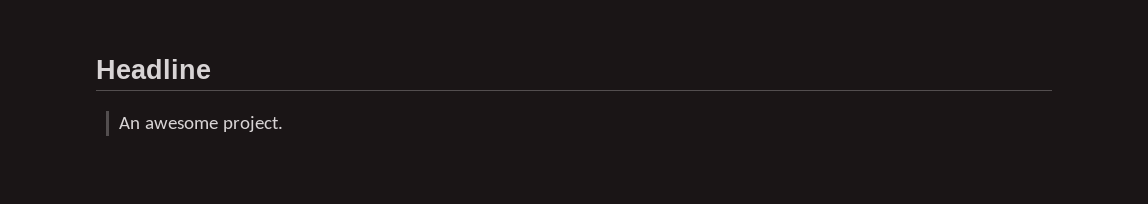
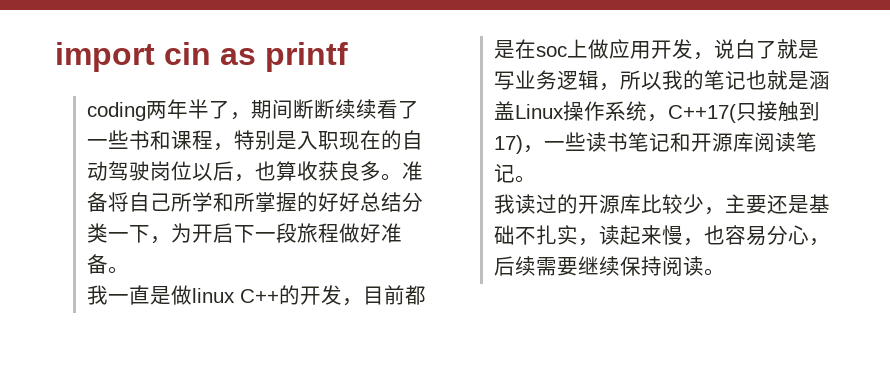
- Headline
- An awesome project.
+ import cin as printf
+ coding两年半了，期间断断续续看了一些书和课程，特别是入职现在的自动驾驶岗位以后，也算收获良多。准备将自己所学和所掌握的好好总结分类一下，为开启下一段旅程做好准备。
+ 我一直是做linux C++的开发，目前都是在soc上做应用开发，说白了就是写业务逻辑，所以我的笔记也就是涵盖Linux操作系统，C++17(只接触到17)，一些读书笔记和开源库阅读笔记。
+ 我读过的开源库比较少，主要还是基础不扎实，读起来慢，也容易分心，后续需要继续保持阅读。

